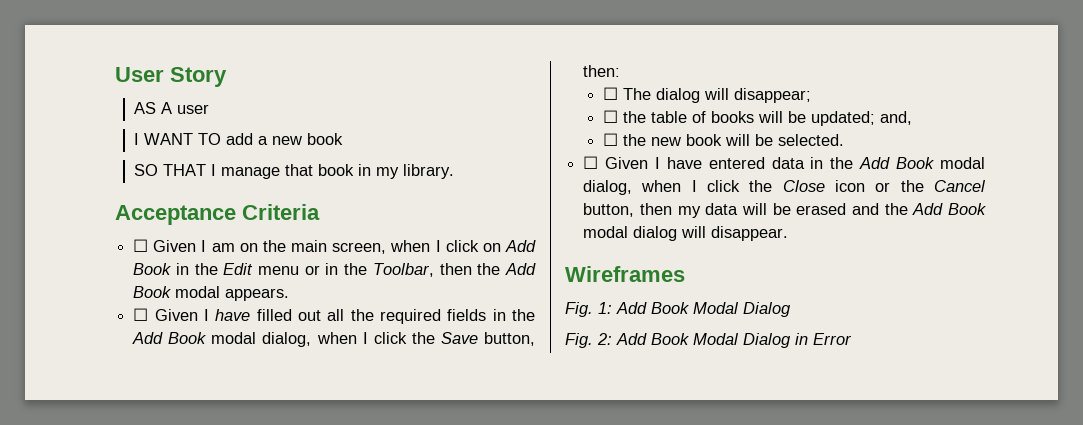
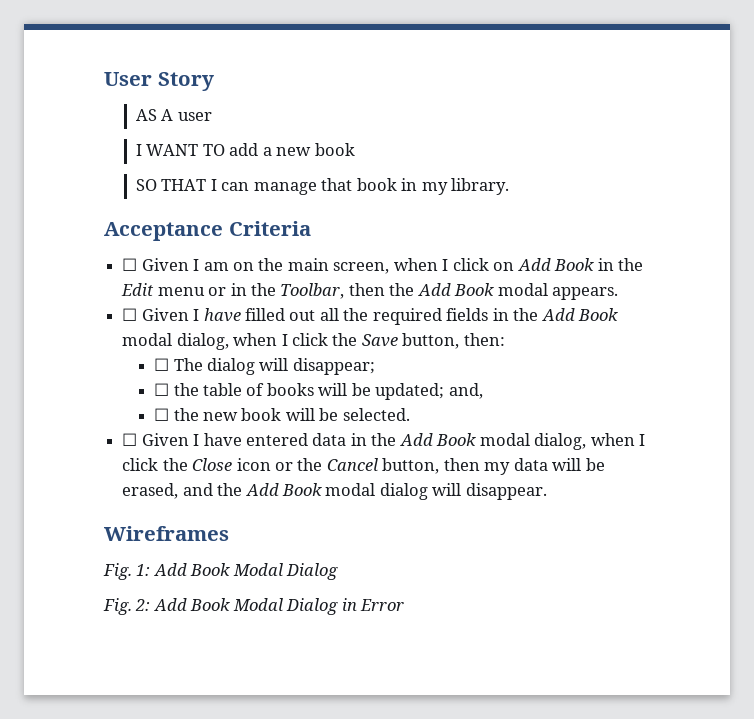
- SO THAT I manage that book in my library.
+ SO THAT I can manage that book in my library.
- ☐ Given I have entered data in the Add Book modal dialog, when I click the Close icon or the Cancel button, then my data will be erased and the Add Book modal dialog will disappear.
+ ☐ Given I have entered data in the Add Book modal dialog, when I click the Close icon or the Cancel button, then my data will be erased, and the Add Book modal dialog will disappear.

